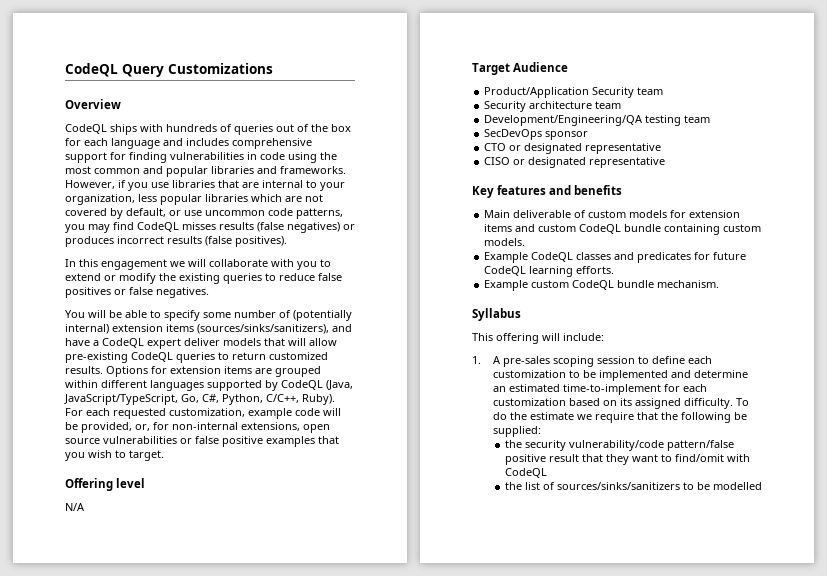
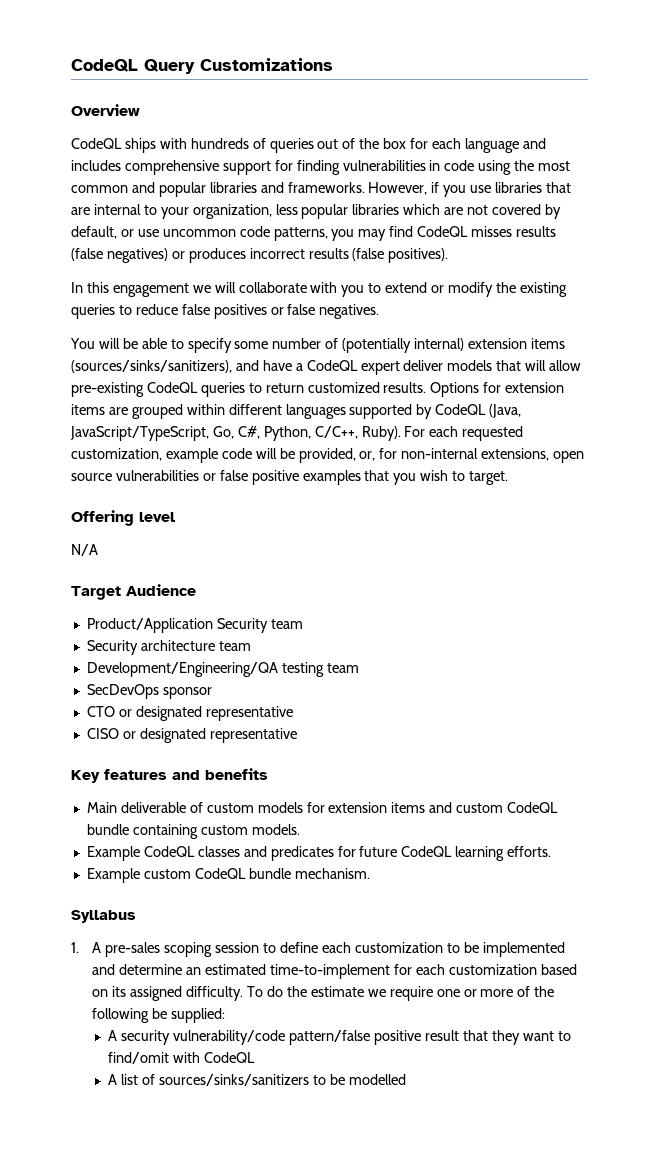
- This offering will include:
- To do the estimate we require that the following be supplied:
+ To do the estimate we require one or more of the following be supplied:
- the security vulnerability/code pattern/false positive result that they want to find/omit with CodeQL
+ A security vulnerability/code pattern/false positive result that they want to find/omit with CodeQL
- the list of sources/sinks/sanitizers to be modelled
+ A list of sources/sinks/sanitizers to be modelled

